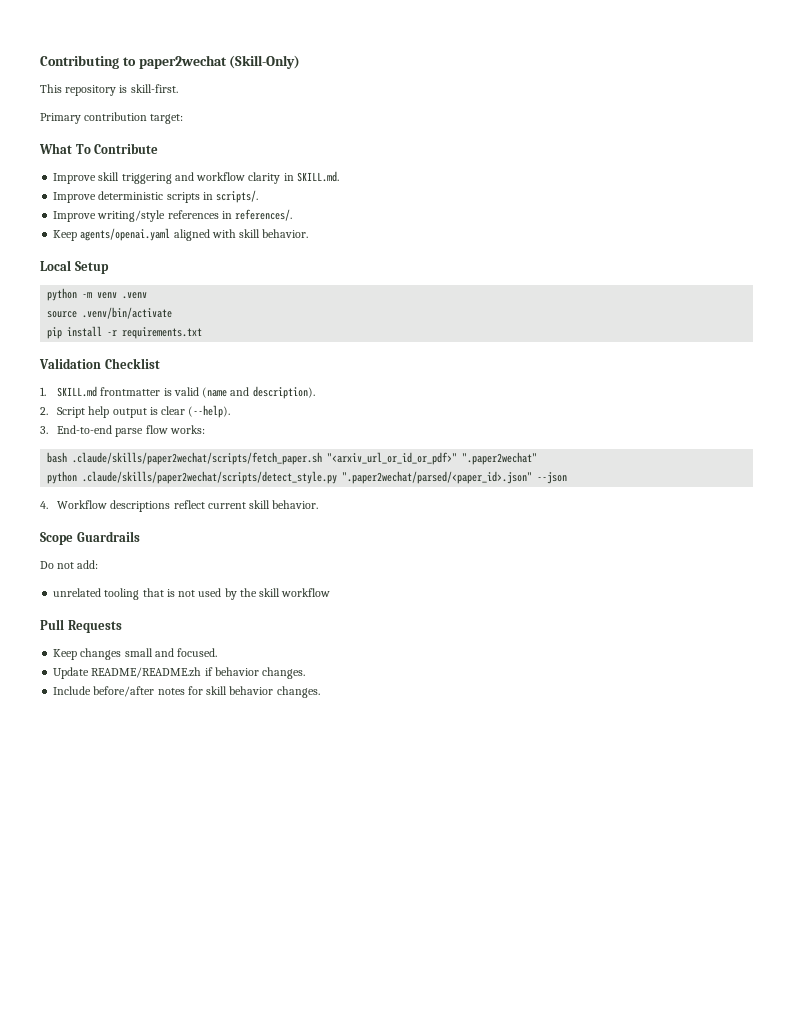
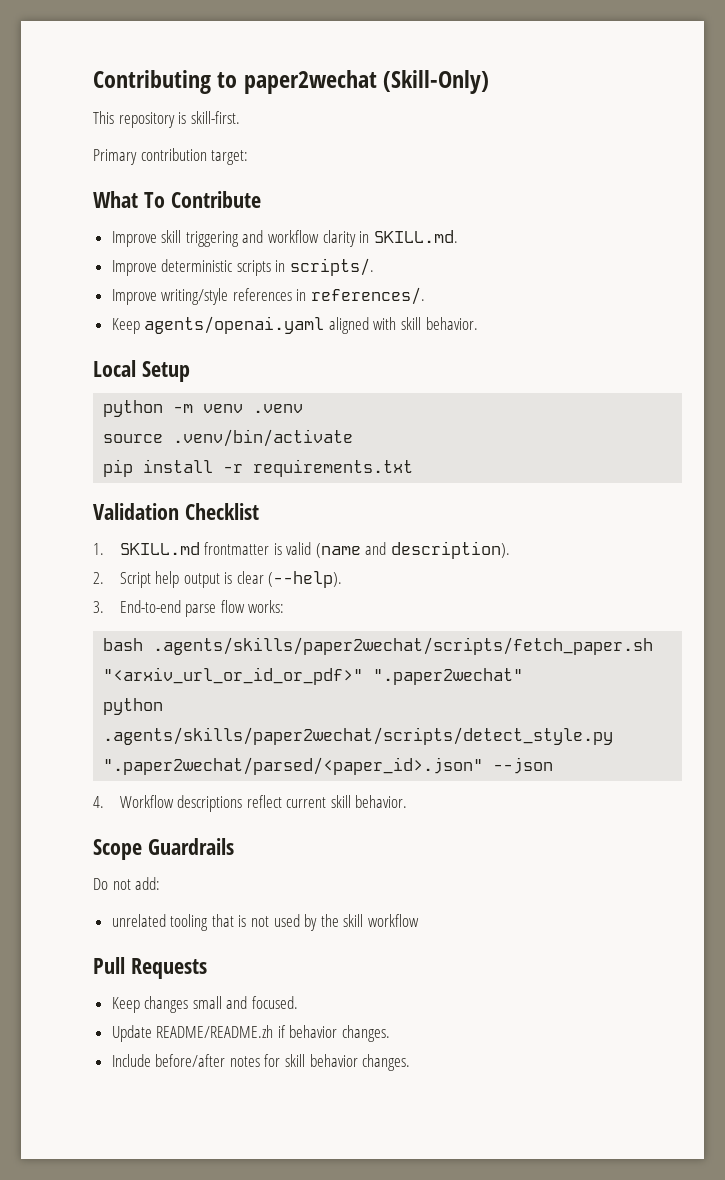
- bash .claude/skills/paper2wechat/scripts/fetch_paper.sh "<arxiv_url_or_id_or_pdf>" ".paper2wechat"
+ bash .agents/skills/paper2wechat/scripts/fetch_paper.sh "<arxiv_url_or_id_or_pdf>" ".paper2wechat"
- python .claude/skills/paper2wechat/scripts/detect_style.py ".paper2wechat/parsed/<paper_id>.json" --json
+ python .agents/skills/paper2wechat/scripts/detect_style.py ".paper2wechat/parsed/<paper_id>.json" --json

